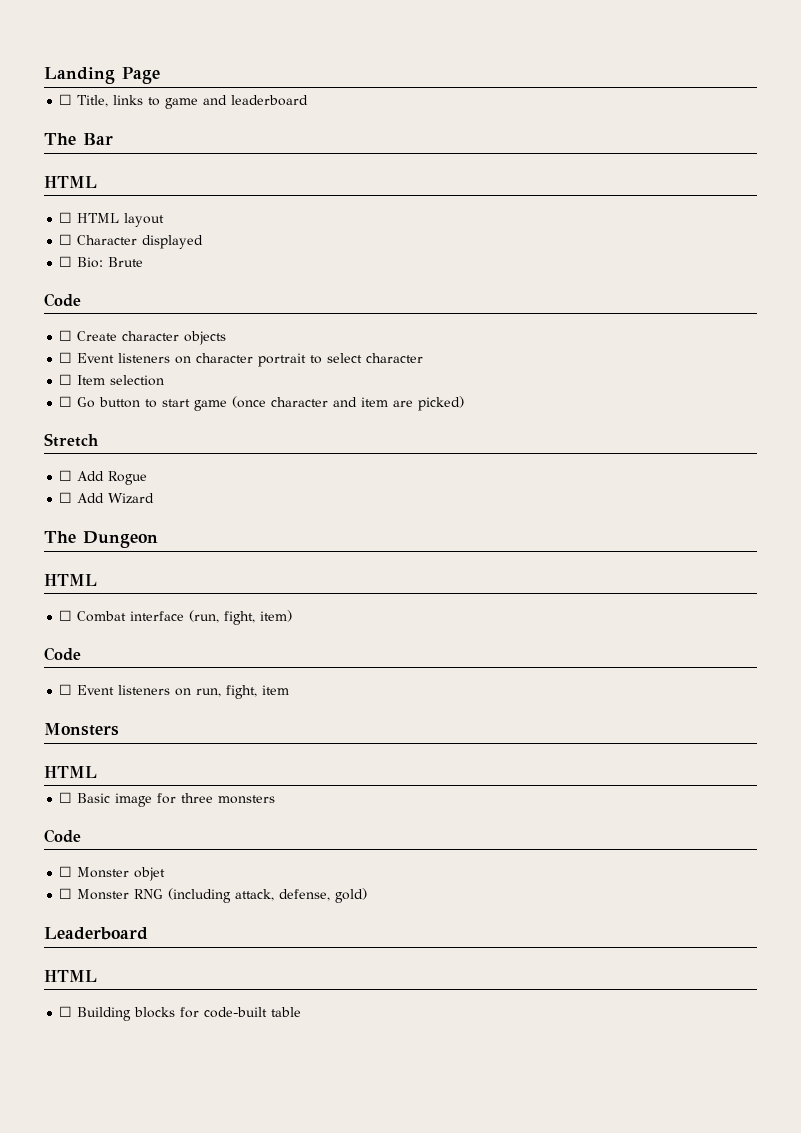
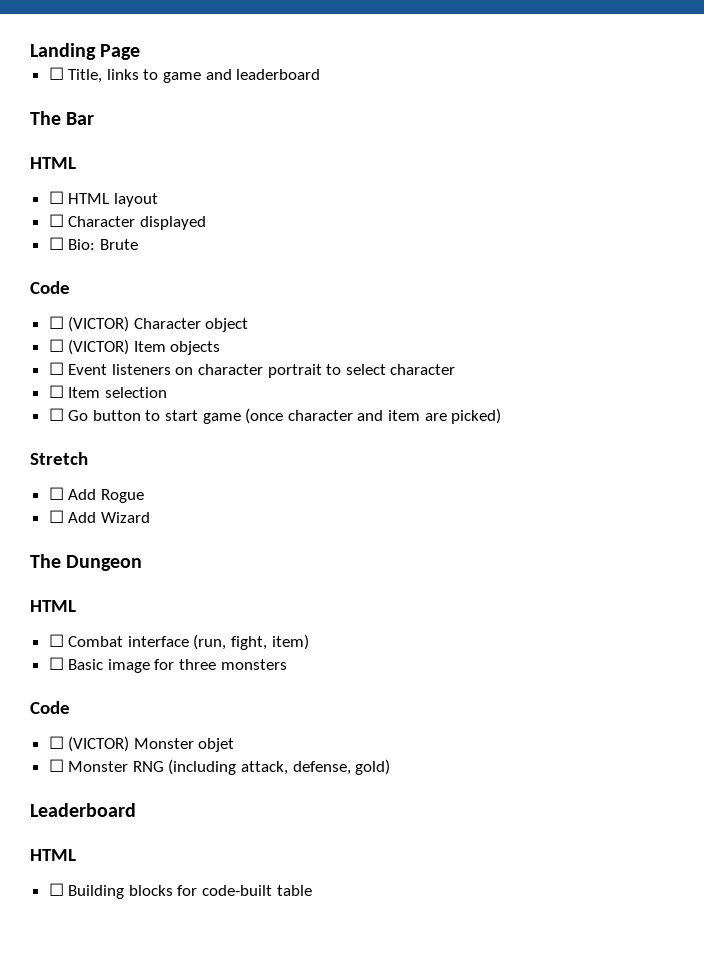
- ☐ Create character objects
+ ☐ (VICTOR) Character object
+ ☐ (VICTOR) Item objects
  ☐ Combat interface (run, fight, item)
- Code
- ☐ Event listeners on run, fight, item
- Monsters
- HTML
- ☐ Monster objet
+ ☐ (VICTOR) Monster objet

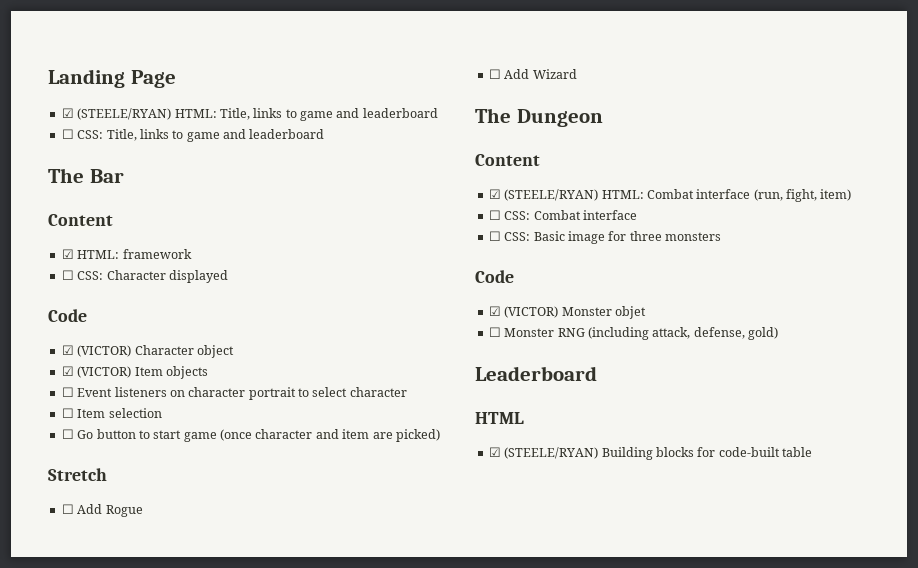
- ☐ Title, links to game and leaderboard
+ ☑ (STEELE/RYAN) HTML: Title, links to game and leaderboard
+ ☐ CSS: Title, links to game and leaderboard
  The Bar
- HTML
- ☐ HTML layout
- ☐ Character displayed
- ☐ Bio: Brute
+ Content
+ ☑ HTML: framework
+ ☐ CSS: Character displayed
  Code
- ☐ (VICTOR) Character object
+ ☑ (VICTOR) Character object
- ☐ (VICTOR) Item objects
+ ☑ (VICTOR) Item objects
  The Dungeon
- HTML
- ☐ Combat interface (run, fight, item)
+ Content
+ ☑ (STEELE/RYAN) HTML: Combat interface (run, fight, item)
- ☐ Basic image for three monsters
+ ☐ CSS: Combat interface
+ ☐ CSS: Basic image for three monsters
- ☐ (VICTOR) Monster objet
+ ☑ (VICTOR) Monster objet
- ☐ Building blocks for code-built table
+ ☑ (STEELE/RYAN) Building blocks for code-built table

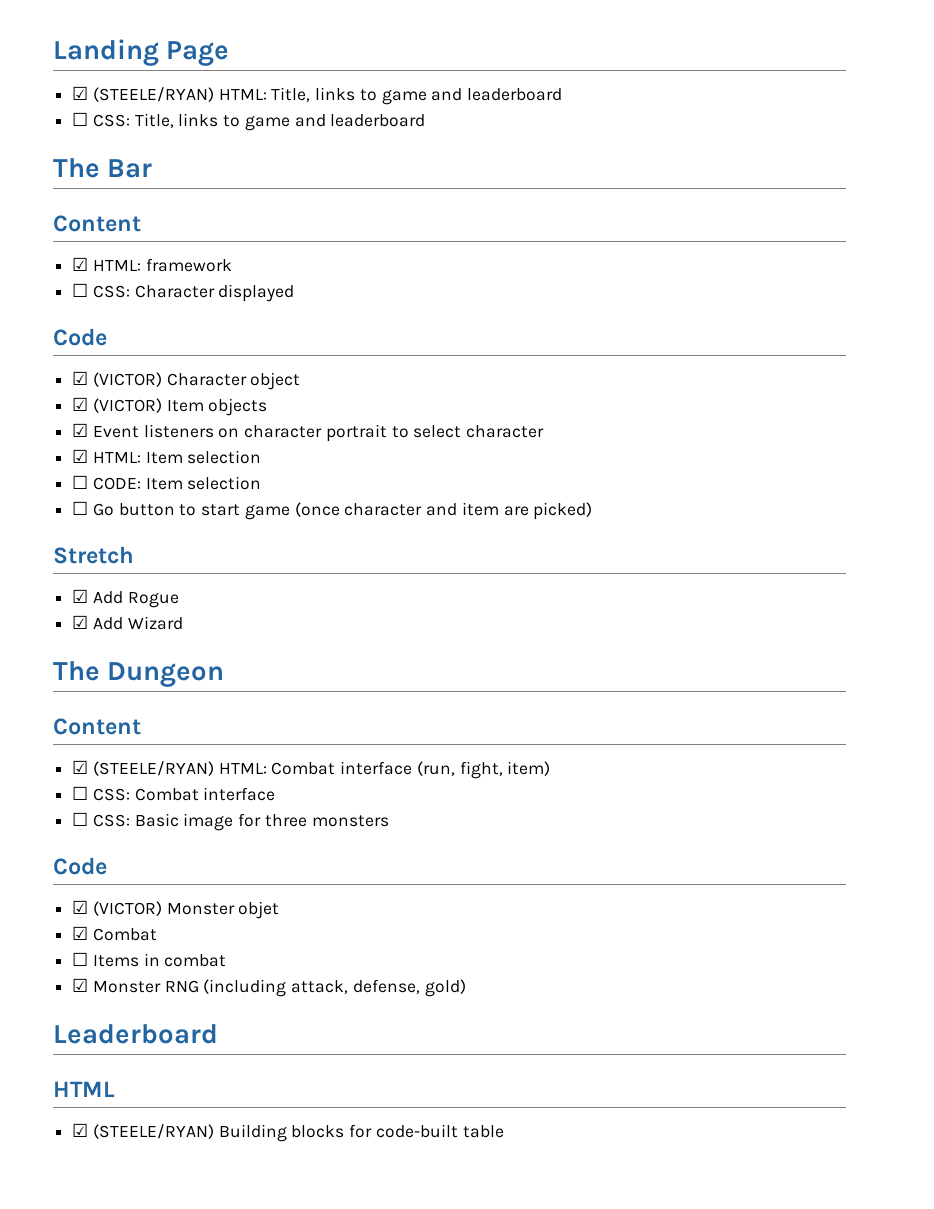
- ☐ Event listeners on character portrait to select character
+ ☑ Event listeners on character portrait to select character
- ☐ Item selection
+ ☑ HTML: Item selection
+ ☐ CODE: Item selection
- ☐ Add Rogue
+ ☑ Add Rogue
- ☐ Add Wizard
+ ☑ Add Wizard
- ☐ Monster RNG (including attack, defense, gold)
+ ☑ Combat
+ ☐ Items in combat
+ ☑ Monster RNG (including attack, defense, gold)

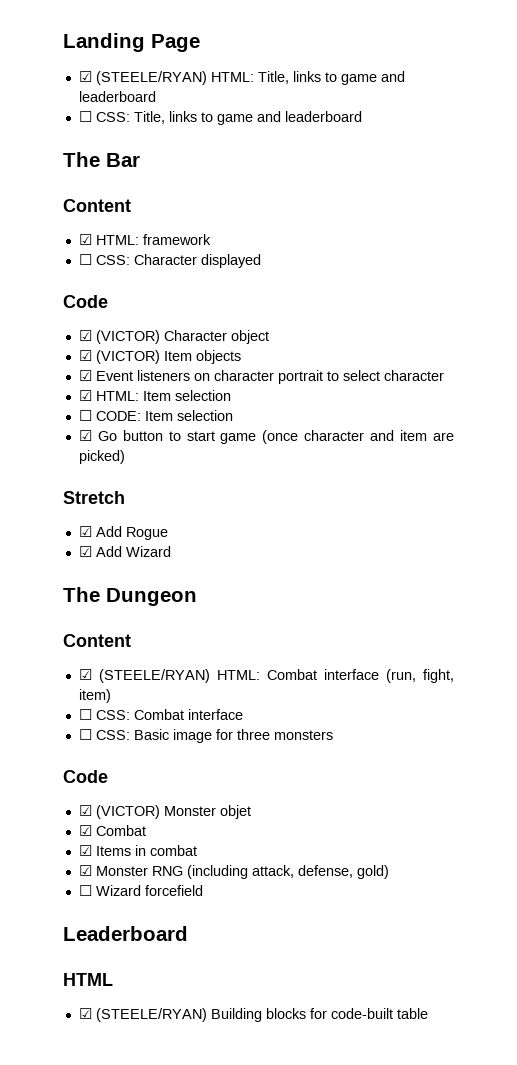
- ☐ Go button to start game (once character and item are picked)
+ ☑ Go button to start game (once character and item are picked)
- ☐ Items in combat
+ ☑ Items in combat
+ ☐ Wizard forcefield

